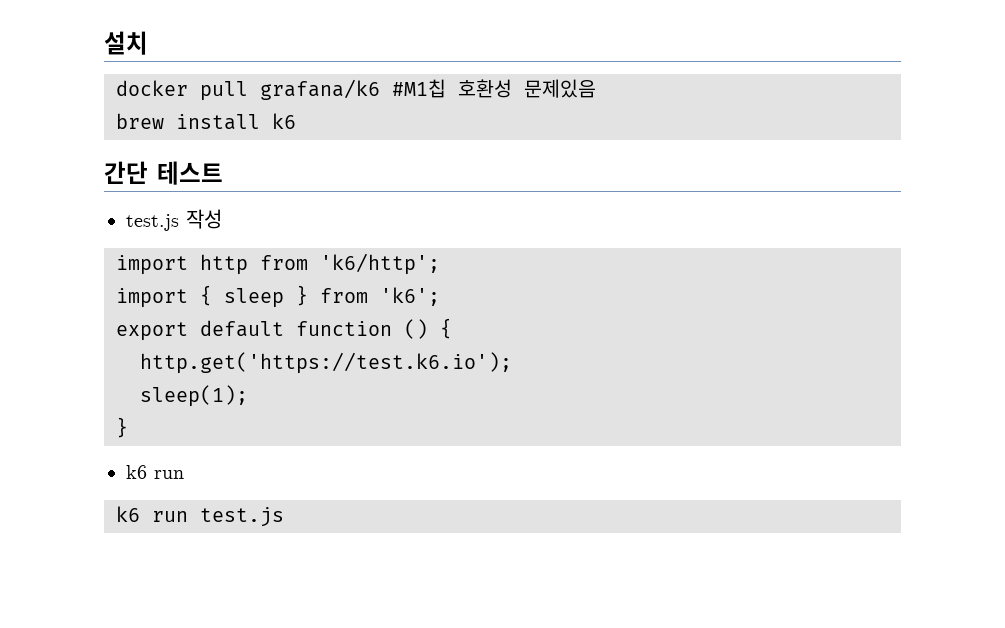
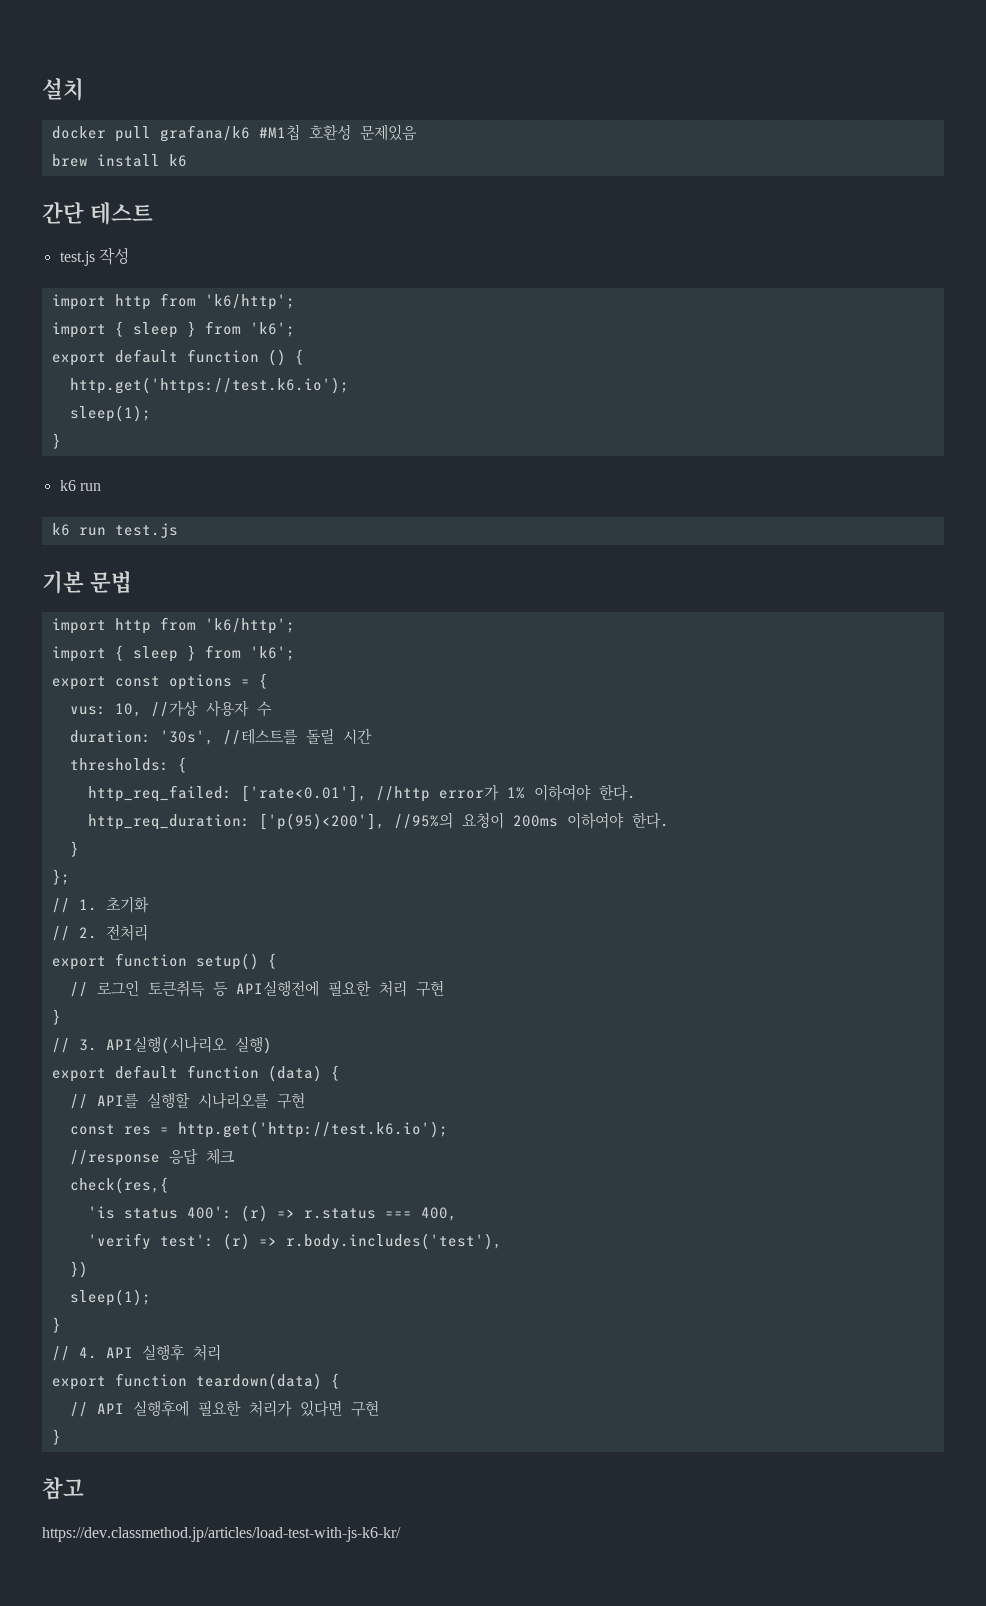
+ 기본 문법
+ import http from 'k6/http';
+ import { sleep } from 'k6';
+ export const options = {
+ vus: 10, //가상 사용자 수
+ duration: '30s', //테스트를 돌릴 시간
+ thresholds: {
+ http_req_failed: ['rate<0.01'], //http error가 1% 이하여야 한다.
+ http_req_duration: ['p(95)<200'], //95%의 요청이 200ms 이하여야 한다.
+ }
+ };
+ // 1. 초기화
+ // 2. 전처리
+ export function setup() {
+ // 로그인 토큰취득 등 API실행전에 필요한 처리 구현
+ }
+ // 3. API실행(시나리오 실행)
+ export default function (data) {
+ // API를 실행할 시나리오를 구현
+ const res = http.get('http://test.k6.io');
+ //response 응답 체크
+ check(res,{
+ 'is status 400': (r) => r.status === 400,
+ 'verify test': (r) => r.body.includes('test'),
+ })
+ sleep(1);
+ }
+ // 4. API 실행후 처리
+ export function teardown(data) {
+ // API 실행후에 필요한 처리가 있다면 구현
+ }
+ 참고
+ https://dev.classmethod.jp/articles/load-test-with-js-k6-kr/

